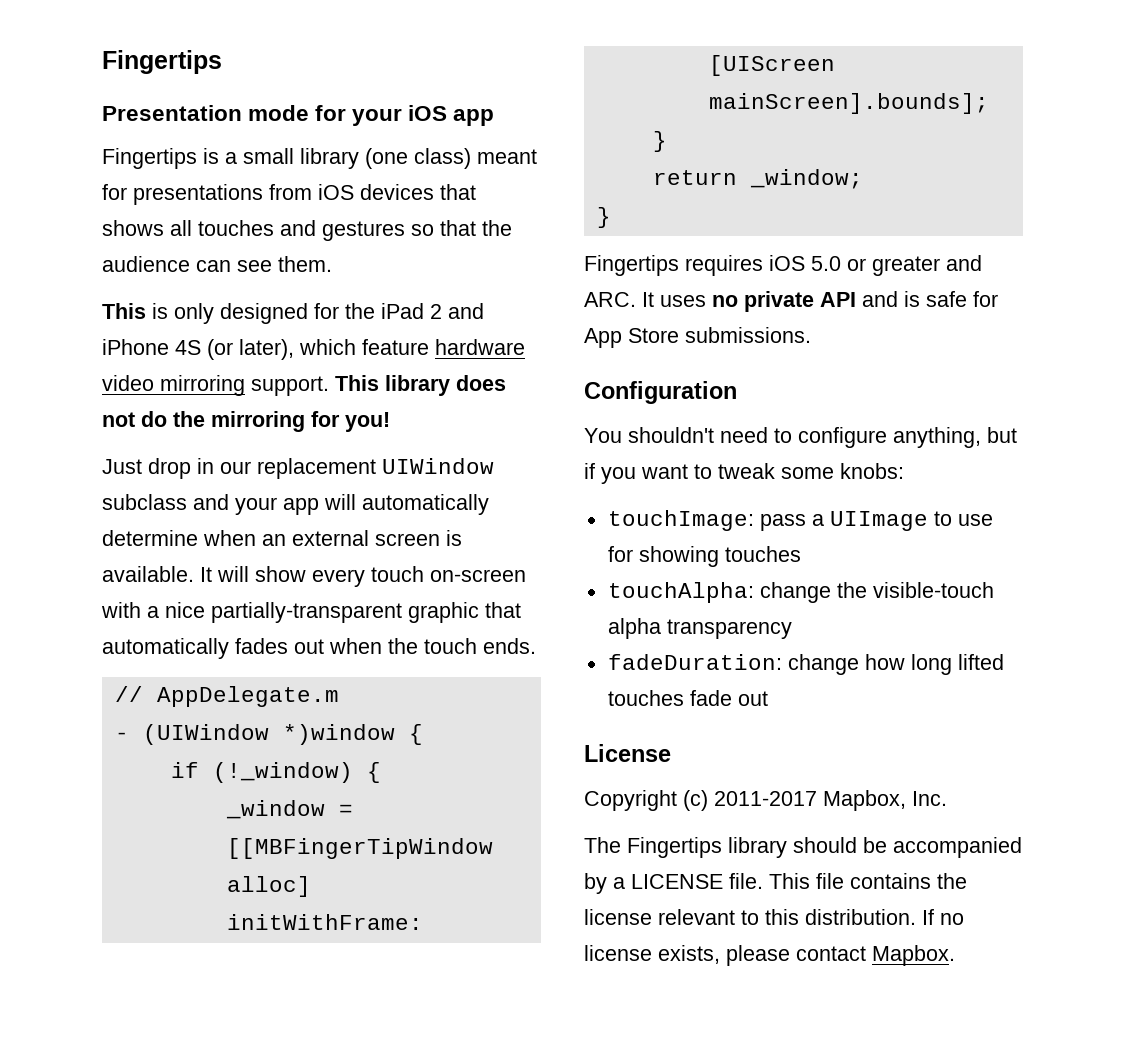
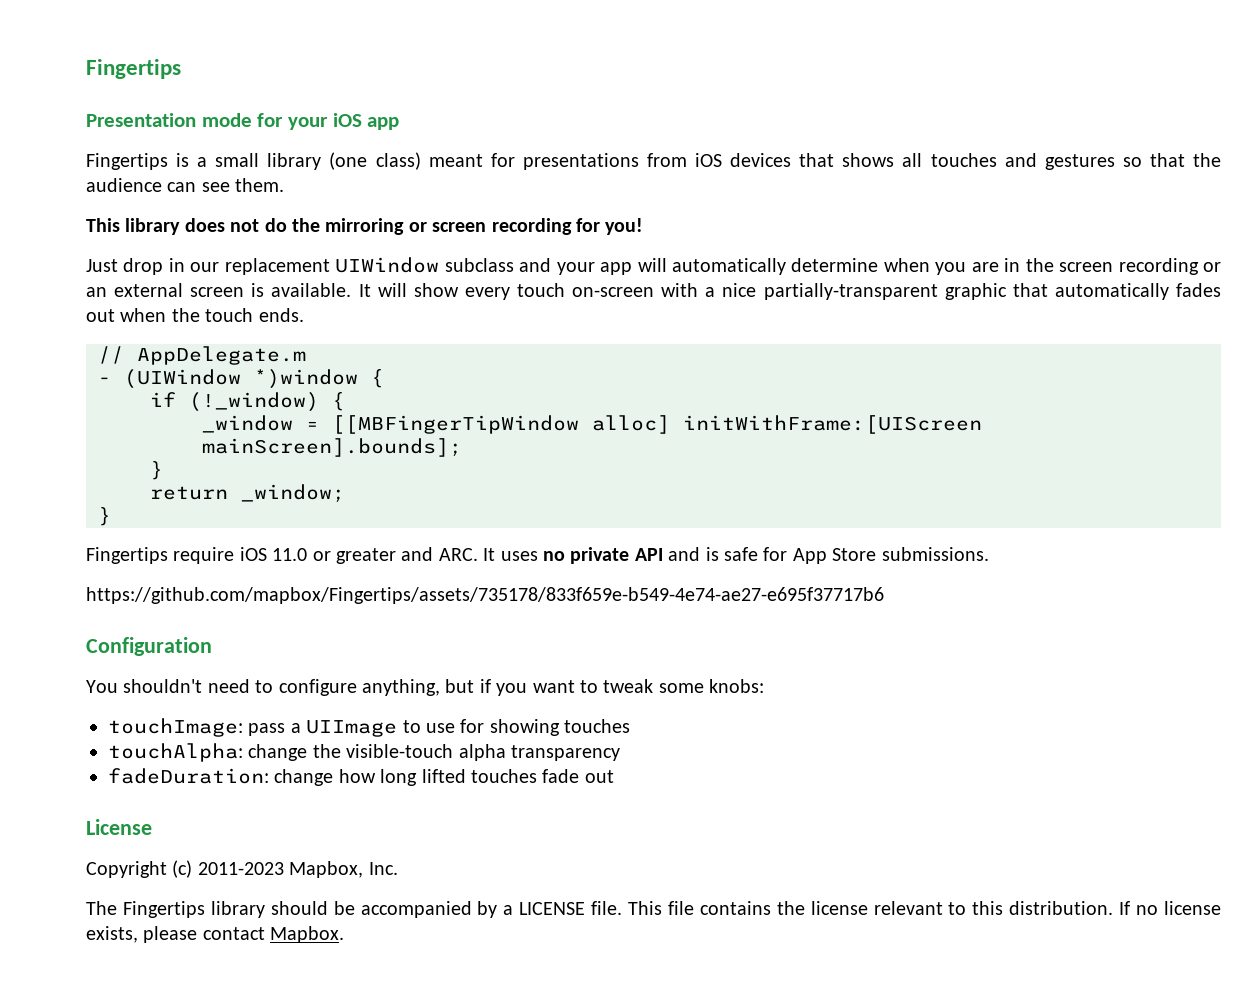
- This is only designed for the iPad 2 and iPhone 4S (or later), which feature hardware video mirroring support. This library does not do the mirroring for you!
+ This library does not do the mirroring or screen recording for you!
- Just drop in our replacement UIWindow subclass and your app will automatically determine when an external screen is available.
+ Just drop in our replacement UIWindow subclass and your app will automatically determine when you are in the screen recording or an external screen is available.
- Fingertips requires iOS 5.0 or greater and ARC. It uses no private API and is safe for App Store submissions.
+ Fingertips require iOS 11.0 or greater and ARC. It uses no private API and is safe for App Store submissions.
+ https://github.com/mapbox/Fingertips/assets/735178/833f659e-b549-4e74-ae27-e695f37717b6
- Copyright (c) 2011-2017 Mapbox, Inc.
+ Copyright (c) 2011-2023 Mapbox, Inc.

